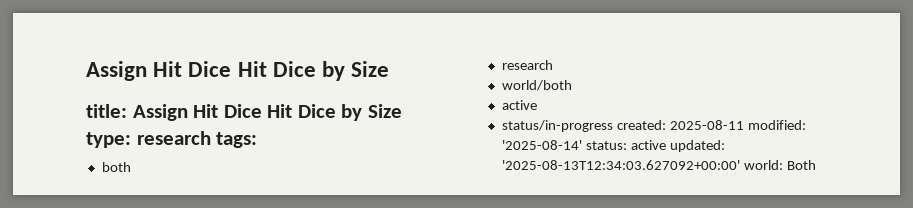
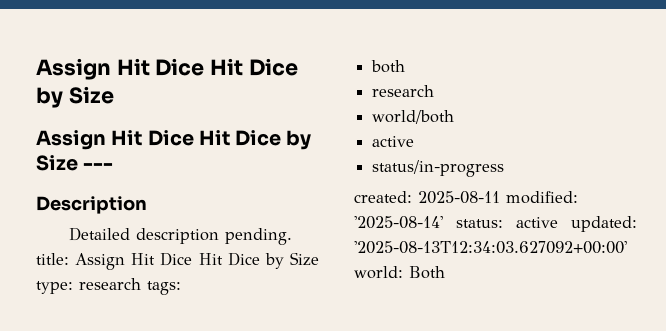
- title: Assign Hit Dice Hit Dice by Size type: research tags:
+ Assign Hit Dice Hit Dice by Size ---
+ Description
+ Detailed description pending. title: Assign Hit Dice Hit Dice by Size type: research tags:
- status/in-progress created: 2025-08-11 modified: '2025-08-14' status: active updated: '2025-08-13T12:34:03.627092+00:00' world: Both
+ status/in-progress
+ created: 2025-08-11 modified: '2025-08-14' status: active updated: '2025-08-13T12:34:03.627092+00:00' world: Both

